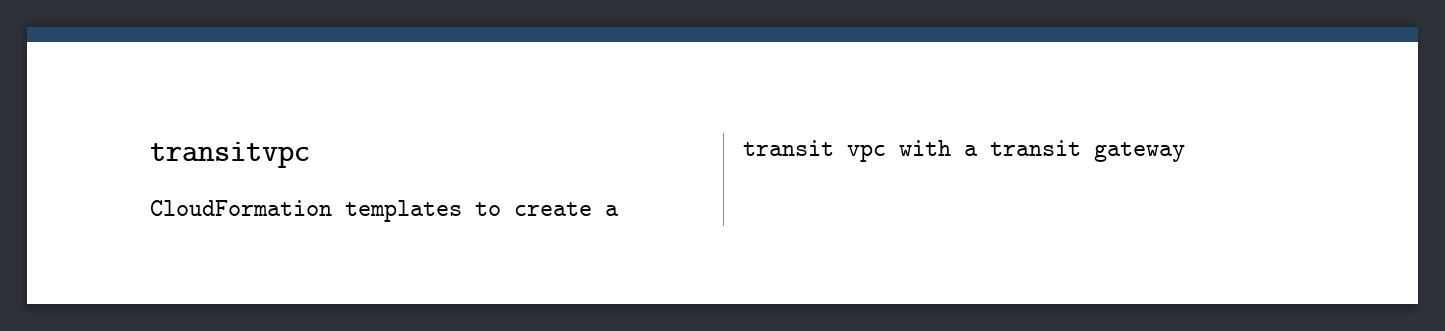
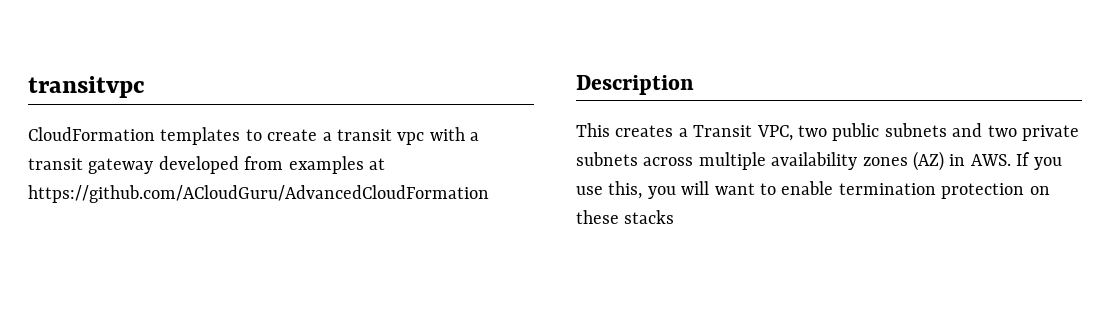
- CloudFormation templates to create a transit vpc with a transit gateway
+ CloudFormation templates to create a transit vpc with a transit gateway developed from examples at https://github.com/ACloudGuru/AdvancedCloudFormation
+ Description
+ This creates a Transit VPC, two public subnets and two private subnets across multiple availability zones (AZ) in AWS. If you use this, you will want to enable termination protection on these stacks

